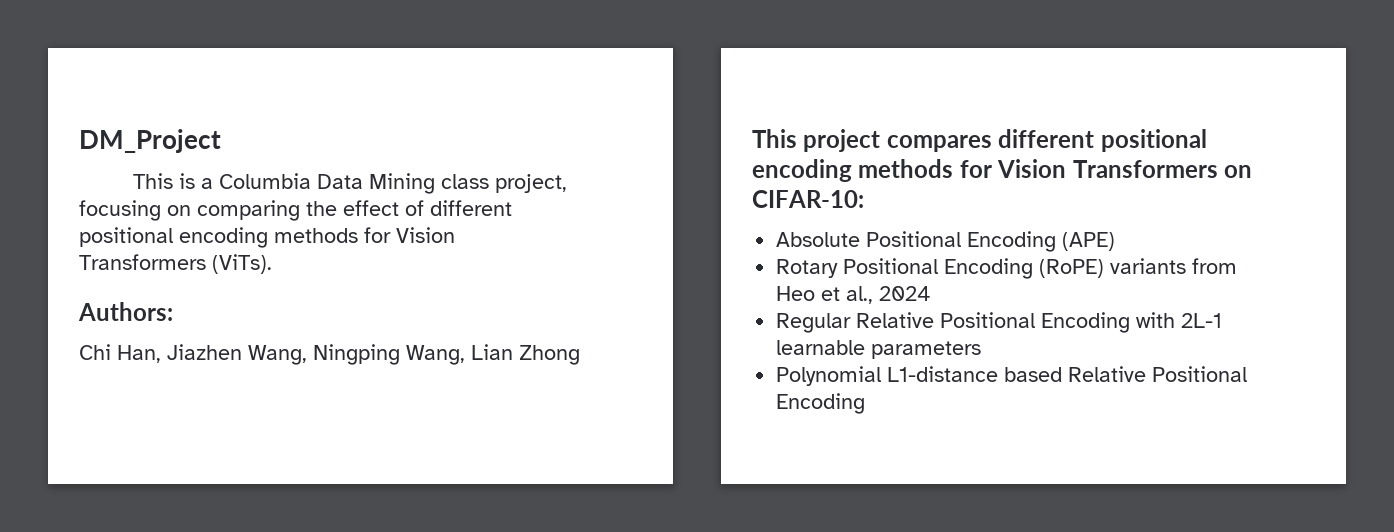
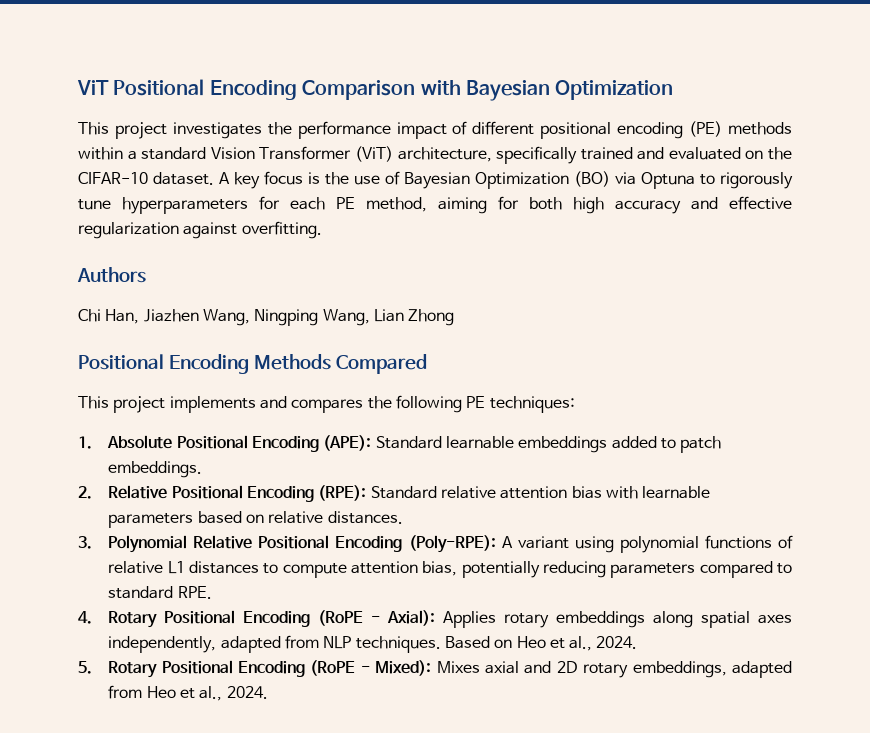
- DM_Project
- This is a Columbia Data Mining class project, focusing on comparing the effect of different positional encoding methods for Vision Transformers (ViTs).
- Authors:
+ ViT Positional Encoding Comparison with Bayesian Optimization
+ This project investigates the performance impact of different positional encoding (PE) methods within a standard Vision Transformer (ViT) architecture, specifically trained and evaluated on the CIFAR-10 dataset. A key focus is the use of Bayesian Optimization (BO) via Optuna to rigorously tune hyperparameters for each PE method, aiming for both high accuracy and effective regularization against overfitting.
+ Authors
- This project compares different positional encoding methods for Vision Transformers on CIFAR-10:
- Absolute Positional Encoding (APE)
- Rotary Positional Encoding (RoPE) variants from Heo et al., 2024
- Regular Relative Positional Encoding with 2L-1 learnable parameters
- Polynomial L1-distance based Relative Positional Encoding
+ Positional Encoding Methods Compared
+ This project implements and compares the following PE techniques:
+ 1. Absolute Positional Encoding (APE): Standard learnable embeddings added to patch embeddings.
+ 2. Relative Positional Encoding (RPE): Standard relative attention bias with learnable parameters based on relative distances.
+ 3. Polynomial Relative Positional Encoding (Poly-RPE): A variant using polynomial functions of relative L1 distances to compute attention bias, potentially reducing parameters compared to standard RPE.
+ 4. Rotary Positional Encoding (RoPE - Axial): Applies rotary embeddings along spatial axes independently, adapted from NLP techniques. Based on Heo et al., 2024.
+ 5. Rotary Positional Encoding (RoPE - Mixed): Mixes axial and 2D rotary embeddings, adapted from Heo et al., 2024.

